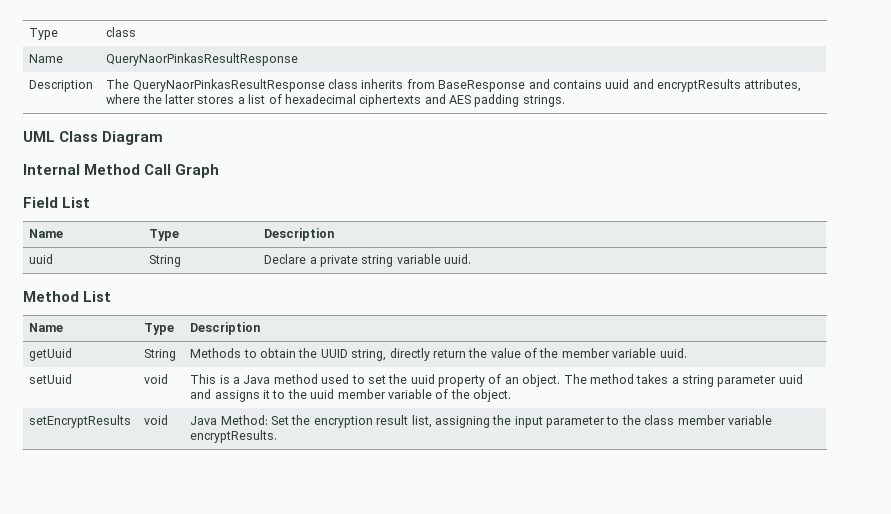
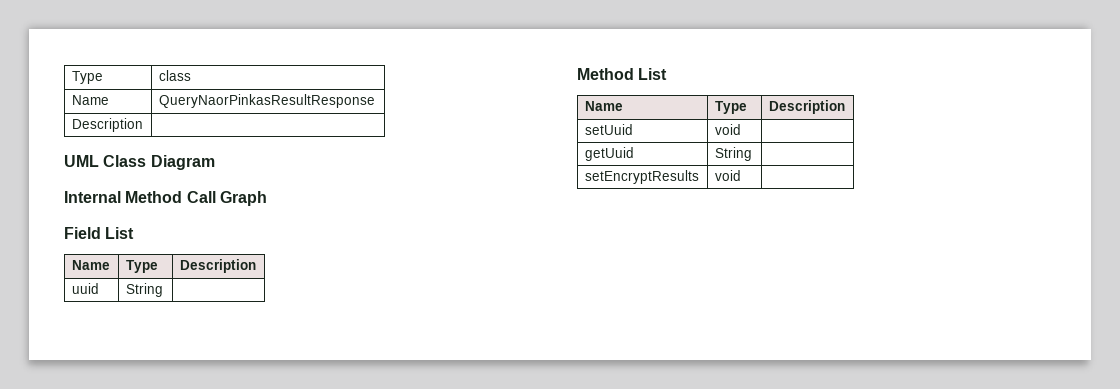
- Description | The QueryNaorPinkasResultResponse class inherits from BaseResponse and contains uuid and encryptResults attributes, where the latter stores a list of hexadecimal ciphertexts and AES padding strings.
+ Description |
- uuid | String | Declare a private string variable uuid.
+ uuid | String |
+ setUuid | void |
- getUuid | String | Methods to obtain the UUID string, directly return the value of the member variable uuid.
- setUuid | void | This is a Java method used to set the uuid property of an object. The method takes a string parameter uuid and assigns it to the uuid member variable of the object.
- setEncryptResults | void | Java Method: Set the encryption result list, assigning the input parameter to the class member variable encryptResults.
+ getUuid | String |
+ setEncryptResults | void |

